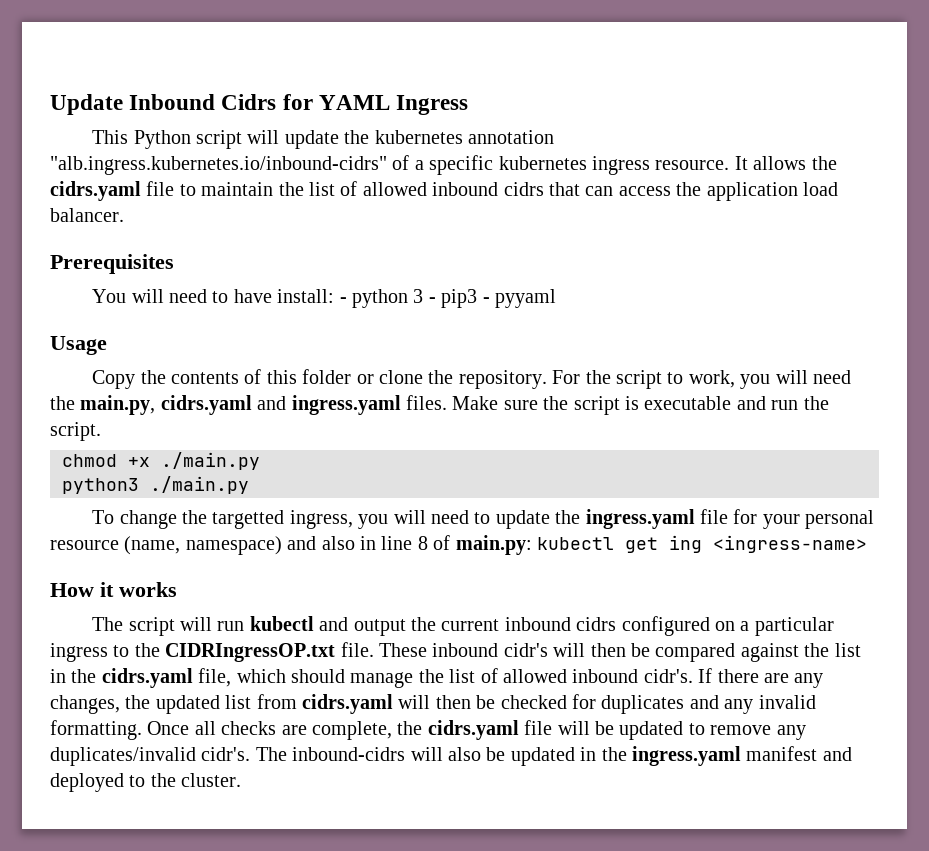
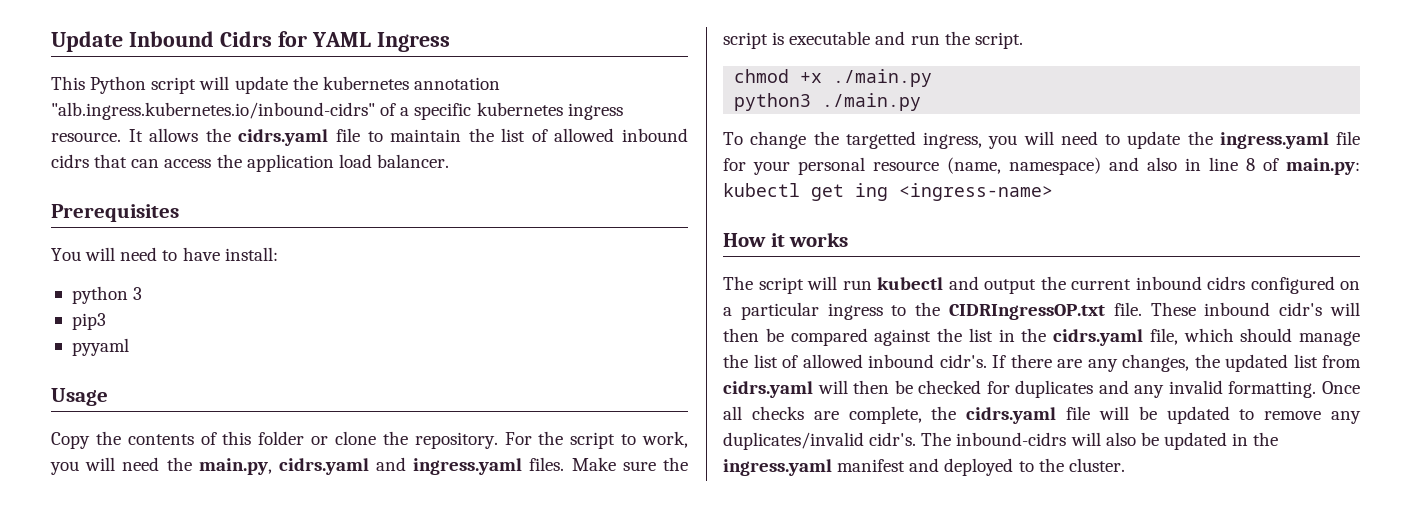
- You will need to have install: - python 3 - pip3 - pyyaml
+ You will need to have install:
+ python 3
+ pip3
+ pyyaml

